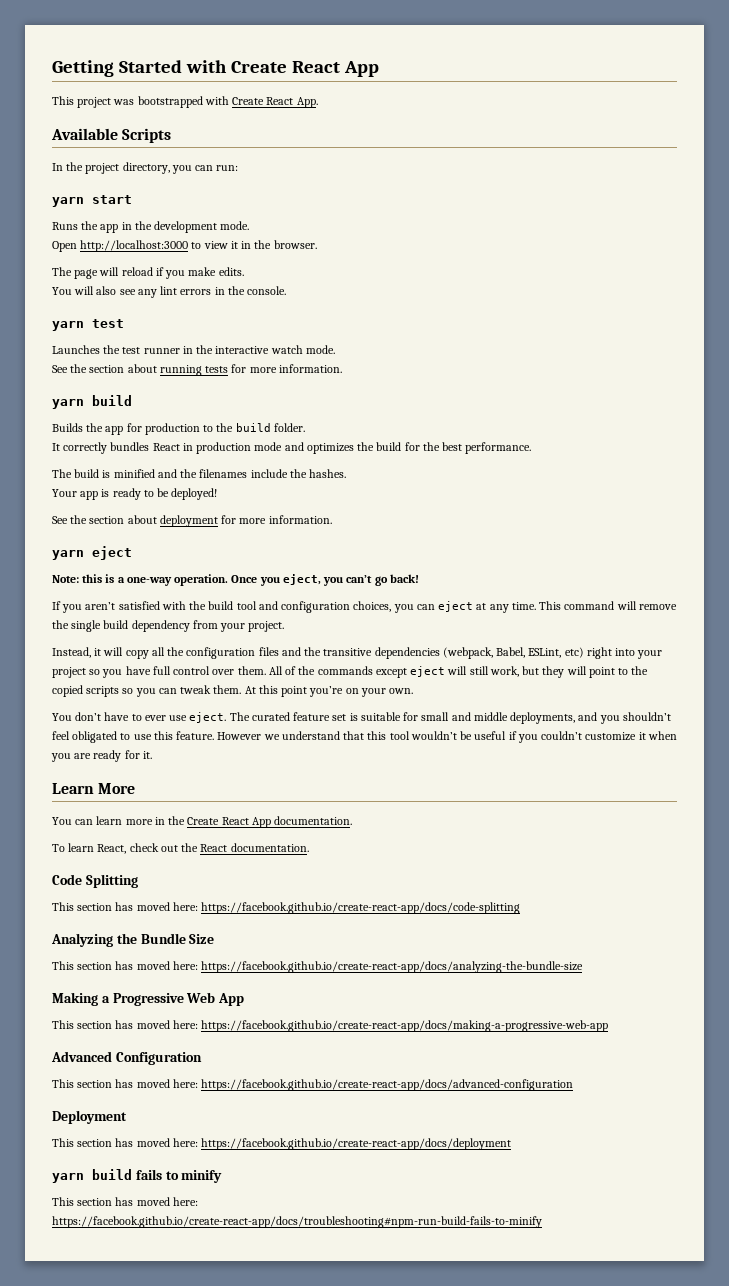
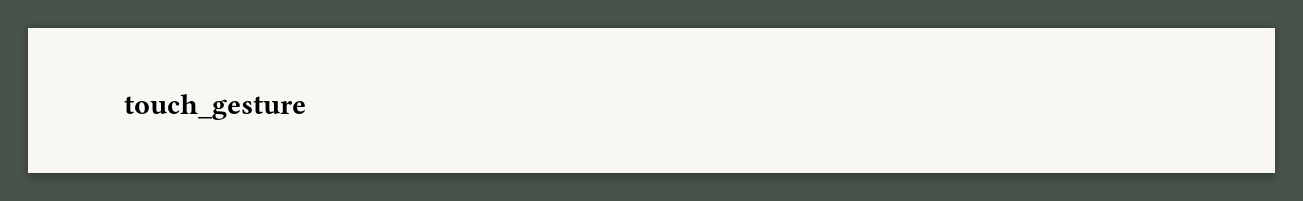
- Getting Started with Create React App
- This project was bootstrapped with Create React App.
- Available Scripts
- In the project directory, you can run:
- yarn start
- Runs the app in the development mode.
- Open http://localhost:3000 to view it in the browser.
- The page will reload if you make edits.
- You will also see any lint errors in the console.
- yarn test
- Launches the test runner in the interactive watch mode.
- See the section about running tests for more information.
- yarn build
- Builds the app for production to the build folder.
- It correctly bundles React in production mode and optimizes the build for the best performance.
- The build is minified and the filenames include the hashes.
- Your app is ready to be deployed!
- See the section about deployment for more information.
- yarn eject
- Note: this is a one-way operation. Once you eject, you can’t go back!
- If you aren’t satisfied with the build tool and configuration choices, you can eject at any time. This command will remove the single build dependency from your project.
- Instead, it will copy all the configuration files and the transitive dependencies (webpack, Babel, ESLint, etc) right into your project so you have full control over them. All of the commands except eject will still work, but they will point to the copied scripts so you can tweak them. At this point you’re on your own.
- You don’t have to ever use eject. The curated feature set is suitable for small and middle deployments, and you shouldn’t feel obligated to use this feature. However we understand that this tool wouldn’t be useful if you couldn’t customize it when you are ready for it.
- Learn More
- You can learn more in the Create React App documentation.
- To learn React, check out the React documentation.
- Code Splitting
- This section has moved here: https://facebook.github.io/create-react-app/docs/code-splitting
- Analyzing the Bundle Size
- This section has moved here: https://facebook.github.io/create-react-app/docs/analyzing-the-bundle-size
- Making a Progressive Web App
- This section has moved here: https://facebook.github.io/create-react-app/docs/making-a-progressive-web-app
- Advanced Configuration
- This section has moved here: https://facebook.github.io/create-react-app/docs/advanced-configuration
- Deployment
- This section has moved here: https://facebook.github.io/create-react-app/docs/deployment
- yarn build fails to minify
- This section has moved here: https://facebook.github.io/create-react-app/docs/troubleshooting#npm-run-build-fails-to-minify
+ touch_gesture

